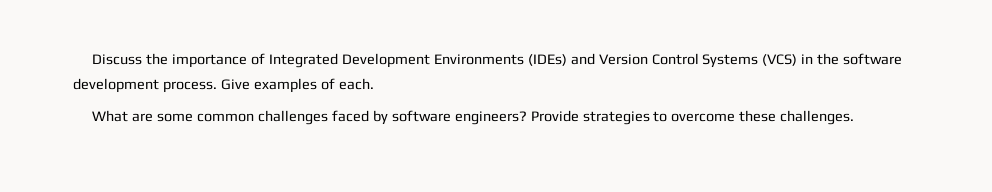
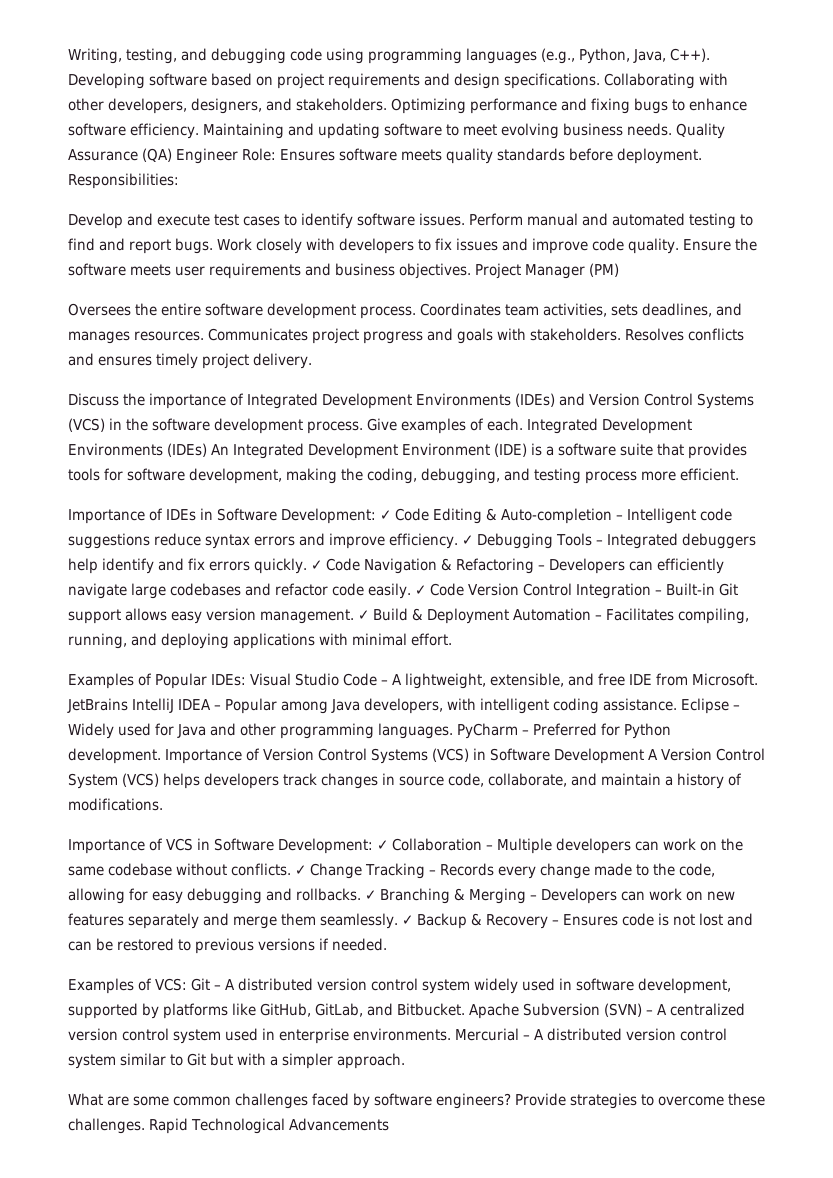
+ Writing, testing, and debugging code using programming languages (e.g., Python, Java, C++). Developing software based on project requirements and design specifications. Collaborating with other developers, designers, and stakeholders. Optimizing performance and fixing bugs to enhance software efficiency. Maintaining and updating software to meet evolving business needs. Quality Assurance (QA) Engineer Role: Ensures software meets quality standards before deployment. Responsibilities:
+ Develop and execute test cases to identify software issues. Perform manual and automated testing to find and report bugs. Work closely with developers to fix issues and improve code quality. Ensure the software meets user requirements and business objectives. Project Manager (PM)
+ Oversees the entire software development process. Coordinates team activities, sets deadlines, and manages resources. Communicates project progress and goals with stakeholders. Resolves conflicts and ensures timely project delivery.
+ Integrated Development Environments (IDEs) An Integrated Development Environment (IDE) is a software suite that provides tools for software development, making the coding, debugging, and testing process more efficient.
+ Importance of IDEs in Software Development: ✓ Code Editing & Auto-completion – Intelligent code suggestions reduce syntax errors and improve efficiency. ✓ Debugging Tools – Integrated debuggers help identify and fix errors quickly. ✓ Code Navigation & Refactoring – Developers can efficiently navigate large codebases and refactor code easily. ✓ Code Version Control Integration – Built-in Git support allows easy version management. ✓ Build & Deployment Automation – Facilitates compiling, running, and deploying applications with minimal effort.
+ Examples of Popular IDEs: Visual Studio Code – A lightweight, extensible, and free IDE from Microsoft. JetBrains IntelliJ IDEA – Popular among Java developers, with intelligent coding assistance. Eclipse – Widely used for Java and other programming languages. PyCharm – Preferred for Python development. Importance of Version Control Systems (VCS) in Software Development A Version Control System (VCS) helps developers track changes in source code, collaborate, and maintain a history of modifications.
+ Importance of VCS in Software Development: ✓ Collaboration – Multiple developers can work on the same codebase without conflicts. ✓ Change Tracking – Records every change made to the code, allowing for easy debugging and rollbacks. ✓ Branching & Merging – Developers can work on new features separately and merge them seamlessly. ✓ Backup & Recovery – Ensures code is not lost and can be restored to previous versions if needed.
+ Examples of VCS: Git – A distributed version control system widely used in software development, supported by platforms like GitHub, GitLab, and Bitbucket. Apache Subversion (SVN) – A centralized version control system used in enterprise environments. Mercurial – A distributed version control system similar to Git but with a simpler approach.
+ Rapid Technological Advancements

